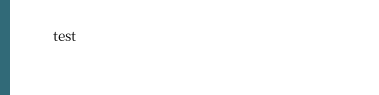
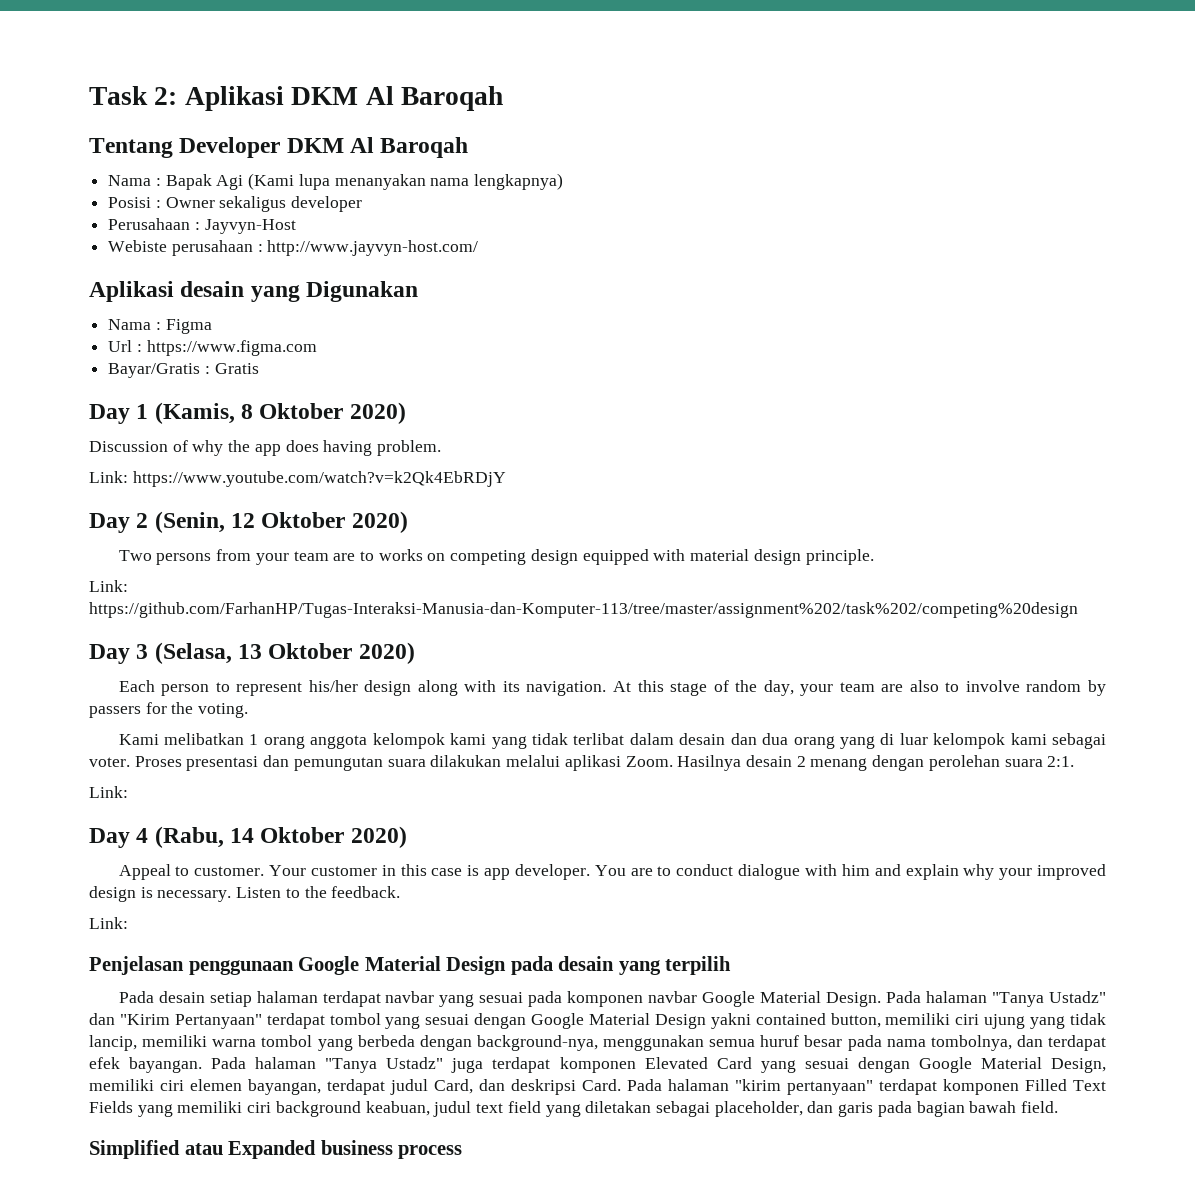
- test
+ Task 2: Aplikasi DKM Al Baroqah
+ Tentang Developer DKM Al Baroqah
+ Nama : Bapak Agi (Kami lupa menanyakan nama lengkapnya)
+ Posisi : Owner sekaligus developer
+ Perusahaan : Jayvyn-Host
+ Webiste perusahaan : http://www.jayvyn-host.com/
+ Aplikasi desain yang Digunakan
+ Nama : Figma
+ Url : https://www.figma.com
+ Bayar/Gratis : Gratis
+ Day 1 (Kamis, 8 Oktober 2020)
+ Discussion of why the app does having problem.
+ Link: https://www.youtube.com/watch?v=k2Qk4EbRDjY
+ Day 2 (Senin, 12 Oktober 2020)
+ Two persons from your team are to works on competing design equipped with material design principle.
+ Link: https://github.com/FarhanHP/Tugas-Interaksi-Manusia-dan-Komputer-113/tree/master/assignment%202/task%202/competing%20design
+ Day 3 (Selasa, 13 Oktober 2020)
+ Each person to represent his/her design along with its navigation. At this stage of the day, your team are also to involve random by passers for the voting.
+ Kami melibatkan 1 orang anggota kelompok kami yang tidak terlibat dalam desain dan dua orang yang di luar kelompok kami sebagai voter. Proses presentasi dan pemungutan suara dilakukan melalui aplikasi Zoom. Hasilnya desain 2 menang dengan perolehan suara 2:1.
+ Link:
+ Day 4 (Rabu, 14 Oktober 2020)
+ Appeal to customer. Your customer in this case is app developer. You are to conduct dialogue with him and explain why your improved design is necessary. Listen to the feedback.
+ Link:
+ Penjelasan penggunaan Google Material Design pada desain yang terpilih
+ Pada desain setiap halaman terdapat navbar yang sesuai pada komponen navbar Google Material Design. Pada halaman "Tanya Ustadz" dan "Kirim Pertanyaan" terdapat tombol yang sesuai dengan Google Material Design yakni contained button, memiliki ciri ujung yang tidak lancip, memiliki warna tombol yang berbeda dengan background-nya, menggunakan semua huruf besar pada nama tombolnya, dan terdapat efek bayangan. Pada halaman "Tanya Ustadz" juga terdapat komponen Elevated Card yang sesuai dengan Google Material Design, memiliki ciri elemen bayangan, terdapat judul Card, dan deskripsi Card. Pada halaman "kirim pertanyaan" terdapat komponen Filled Text Fields yang memiliki ciri background keabuan, judul text field yang diletakan sebagai placeholder, dan garis pada bagian bawah field.
+ Simplified atau Expanded business process

